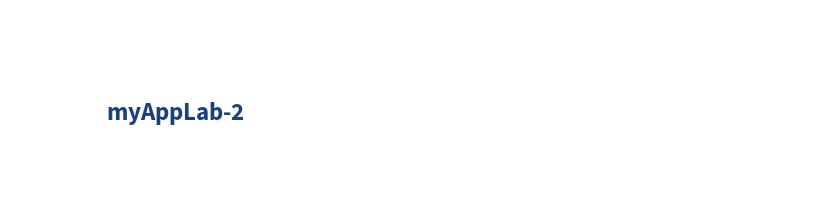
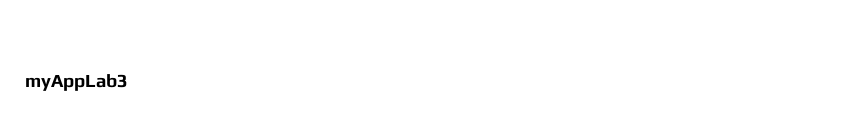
- myAppLab-2
+ myAppLab3

